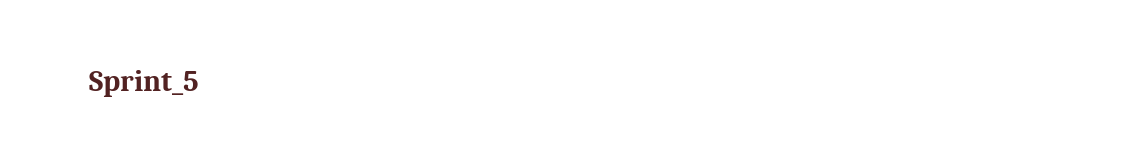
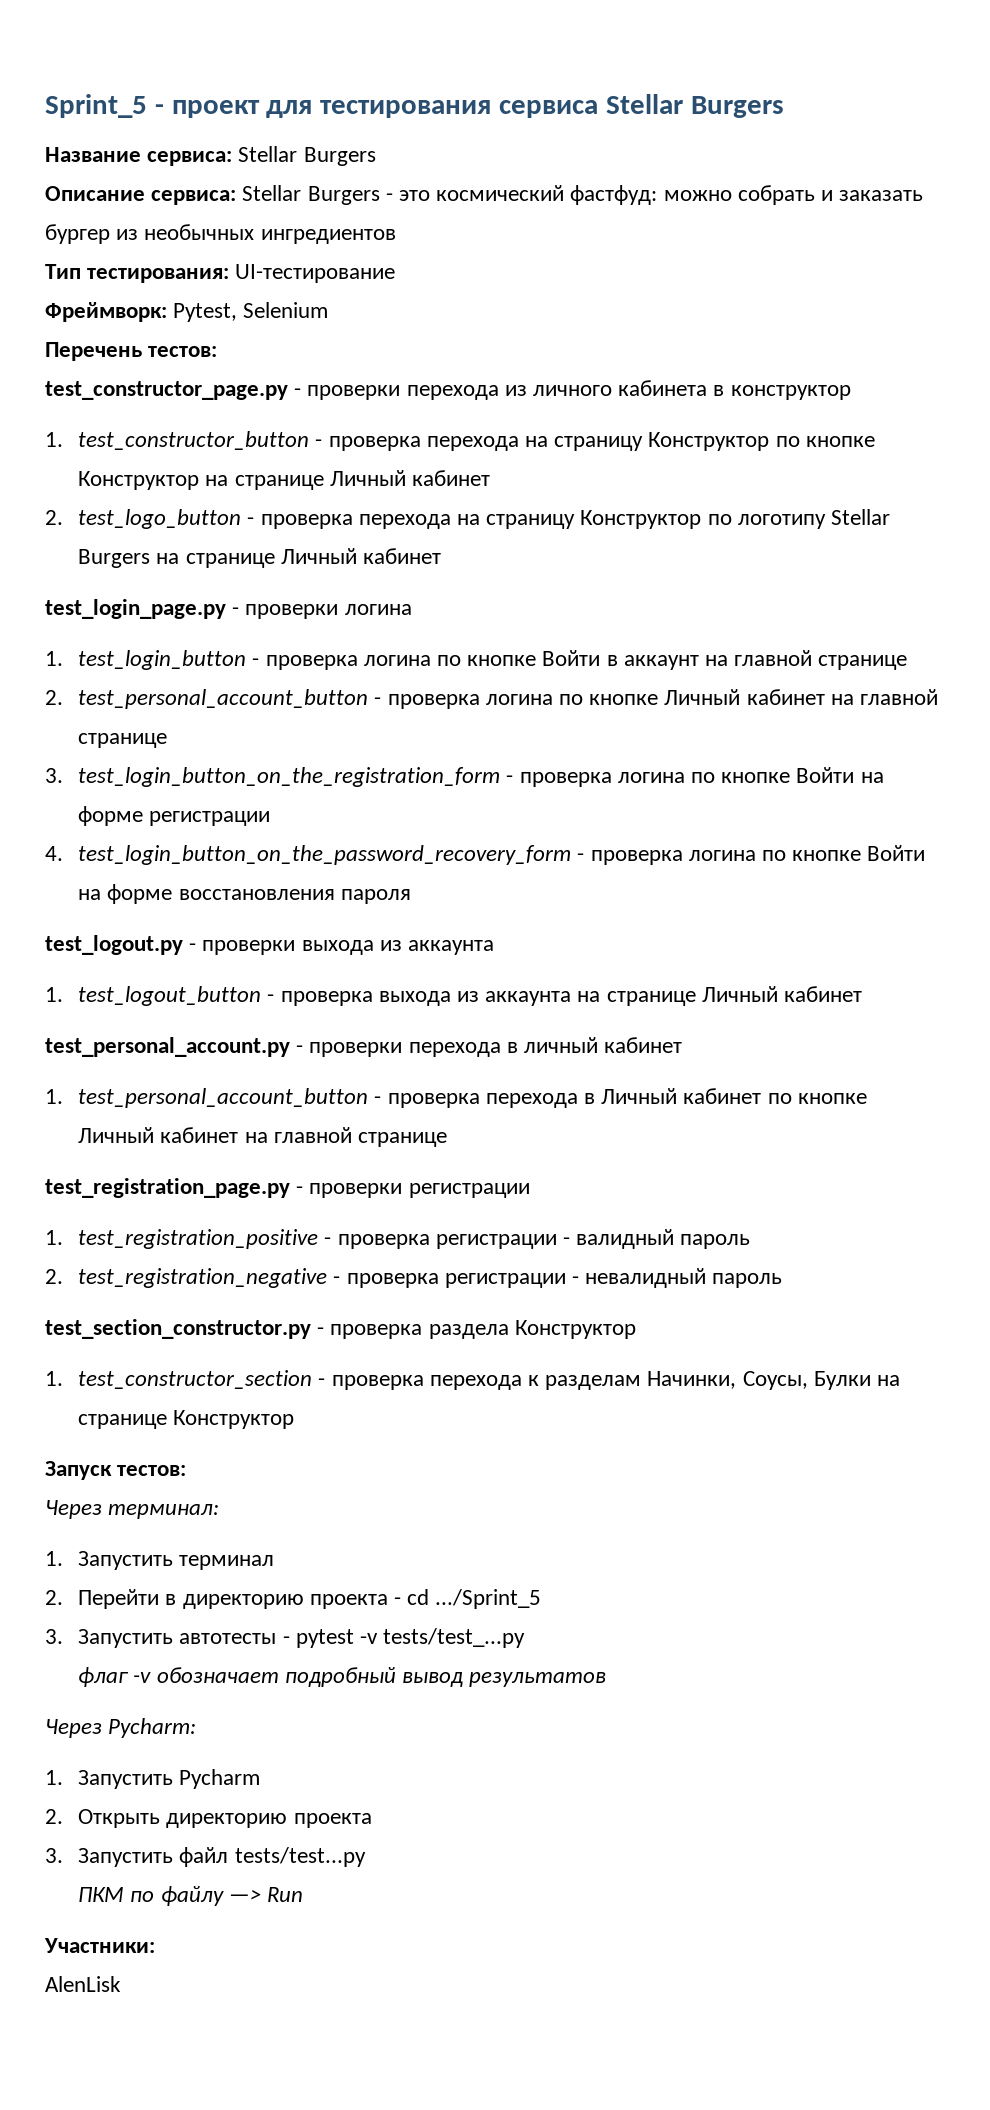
- Sprint_5
+ Sprint_5 - проект для тестирования сервиса Stellar Burgers
+ Название сервиса: Stellar Burgers
+ Описание сервиса: Stellar Burgers - это космический фастфуд: можно собрать и заказать бургер из необычных ингредиентов
+ Тип тестирования: UI-тестирование
+ Фреймворк: Pytest, Selenium
+ Перечень тестов:
+ test_constructor_page.py - проверки перехода из личного кабинета в конструктор
+ 1. test_constructor_button - проверка перехода на страницу Конструктор по кнопке Конструктор на странице Личный кабинет
+ 2. test_logo_button - проверка перехода на страницу Конструктор по логотипу Stellar Burgers на странице Личный кабинет
+ test_login_page.py - проверки логина
+ 1. test_login_button - проверка логина по кнопке Войти в аккаунт на главной странице
+ 2. test_personal_account_button - проверка логина по кнопке Личный кабинет на главной странице
+ 3. test_login_button_on_the_registration_form - проверка логина по кнопке Войти на форме регистрации
+ 4. test_login_button_on_the_password_recovery_form - проверка логина по кнопке Войти на форме восстановления пароля
+ test_logout.py - проверки выхода из аккаунта
+ 1. test_logout_button - проверка выхода из аккаунта на странице Личный кабинет
+ test_personal_account.py - проверки перехода в личный кабинет
+ 1. test_personal_account_button - проверка перехода в Личный кабинет по кнопке Личный кабинет на главной странице
+ test_registration_page.py - проверки регистрации
+ 1. test_registration_positive - проверка регистрации - валидный пароль
+ 2. test_registration_negative - проверка регистрации - невалидный пароль
+ test_section_constructor.py - проверка раздела Конструктор
+ 1. test_constructor_section - проверка перехода к разделам Начинки, Соусы, Булки на странице Конструктор
+ Запуск тестов:
+ Через терминал:
+ 1. Запустить терминал
+ 2. Перейти в директорию проекта - cd .../Sprint_5
+ 3. Запустить автотесты - pytest -v tests/test_...py
+ флаг -v обозначает подробный вывод результатов
+ Через Pycharm:
+ 1. Запустить Pycharm
+ 2. Открыть директорию проекта
+ 3. Запустить файл tests/test...py
+ ПКМ по файлу —> Run
+ Участники:
+ AlenLisk

